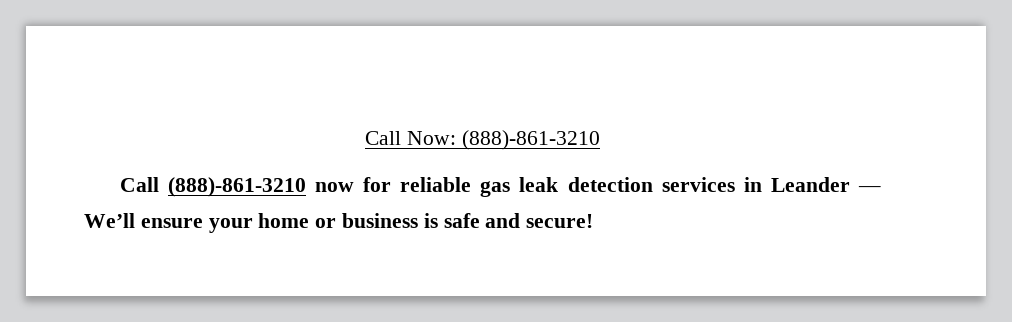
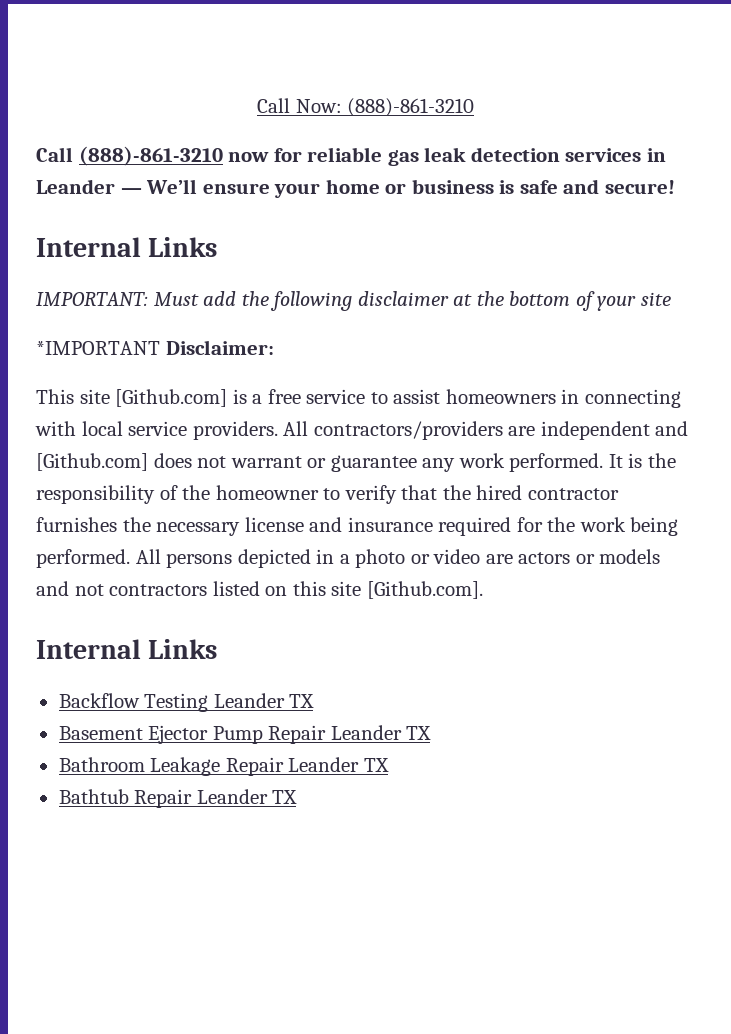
  Call (888)-861-3210 now for reliable gas leak detection services in Leander — We’ll ensure your home or business is safe and secure!
+ Internal Links
+ IMPORTANT: Must add the following disclaimer at the bottom of your site
+ *IMPORTANT Disclaimer:
+ This site [Github.com] is a free service to assist homeowners in connecting with local service providers. All contractors/providers are independent and [Github.com] does not warrant or guarantee any work performed. It is the responsibility of the homeowner to verify that the hired contractor furnishes the necessary license and insurance required for the work being performed. All persons depicted in a photo or video are actors or models and not contractors listed on this site [Github.com].
+ Internal Links
+ Backflow Testing Leander TX
+ Basement Ejector Pump Repair Leander TX
+ Bathroom Leakage Repair Leander TX
+ Bathtub Repair Leander TX

